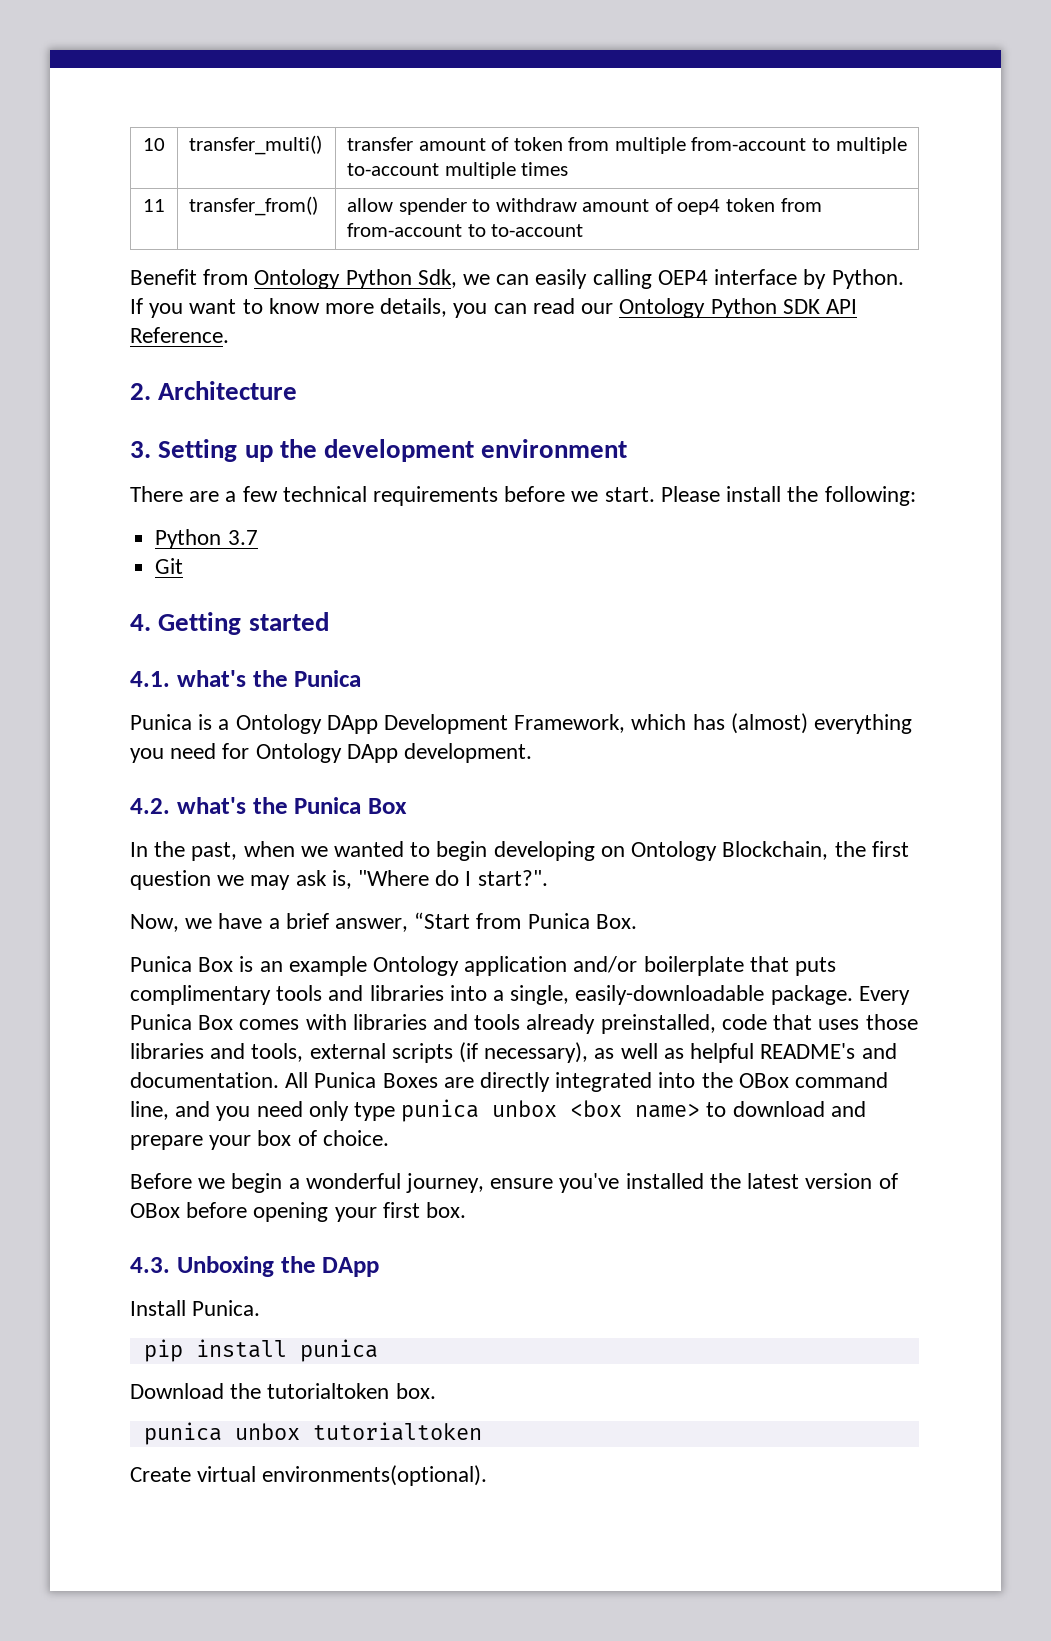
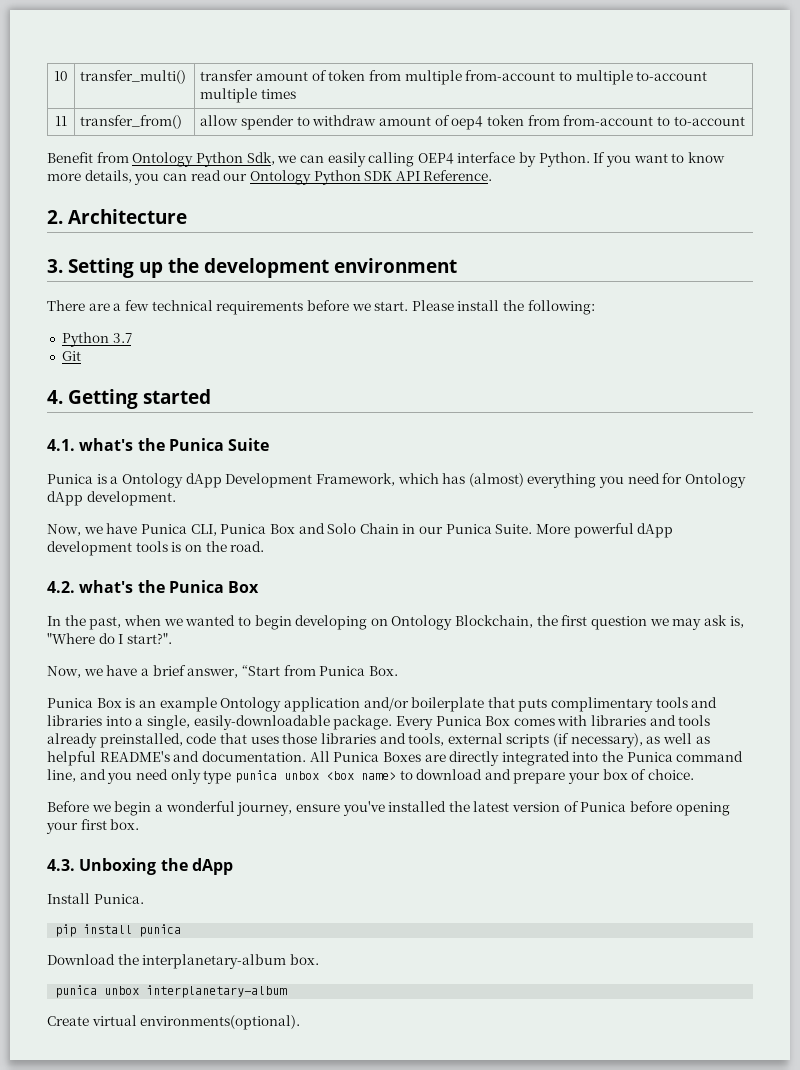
- 4.1. what's the Punica
+ 4.1. what's the Punica Suite
- Punica is a Ontology DApp Development Framework, which has (almost) everything you need for Ontology DApp development.
+ Punica is a Ontology dApp Development Framework, which has (almost) everything you need for Ontology dApp development.
+ Now, we have Punica CLI, Punica Box and Solo Chain in our Punica Suite. More powerful dApp development tools is on the road.
- All Punica Boxes are directly integrated into the OBox command line, and you need only type punica unbox <box name> to download and prepare your box of choice.
+ All Punica Boxes are directly integrated into the Punica command line, and you need only type punica unbox <box name> to download and prepare your box of choice.
- Before we begin a wonderful journey, ensure you've installed the latest version of OBox before opening your first box.
+ Before we begin a wonderful journey, ensure you've installed the latest version of Punica before opening your first box.
- 4.3. Unboxing the DApp
+ 4.3. Unboxing the dApp
- Download the tutorialtoken box.
+ Download the interplanetary-album box.
- punica unbox tutorialtoken
+ punica unbox interplanetary-album

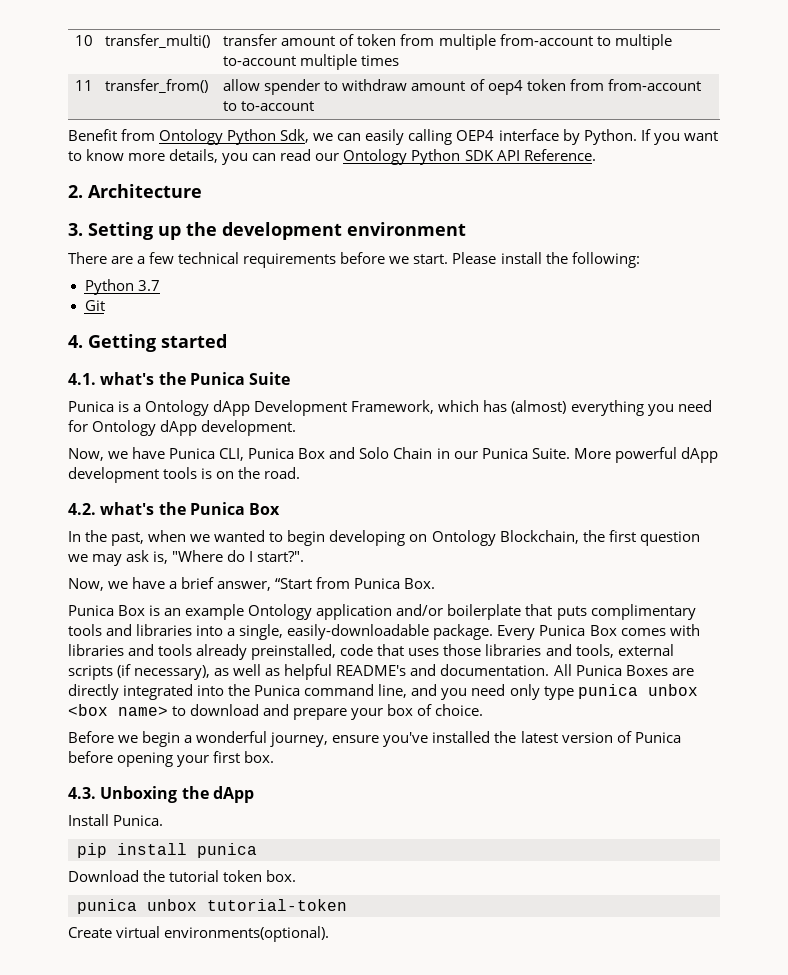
- Download the interplanetary-album box.
+ Download the tutorial token box.
- punica unbox interplanetary-album
+ punica unbox tutorial-token

